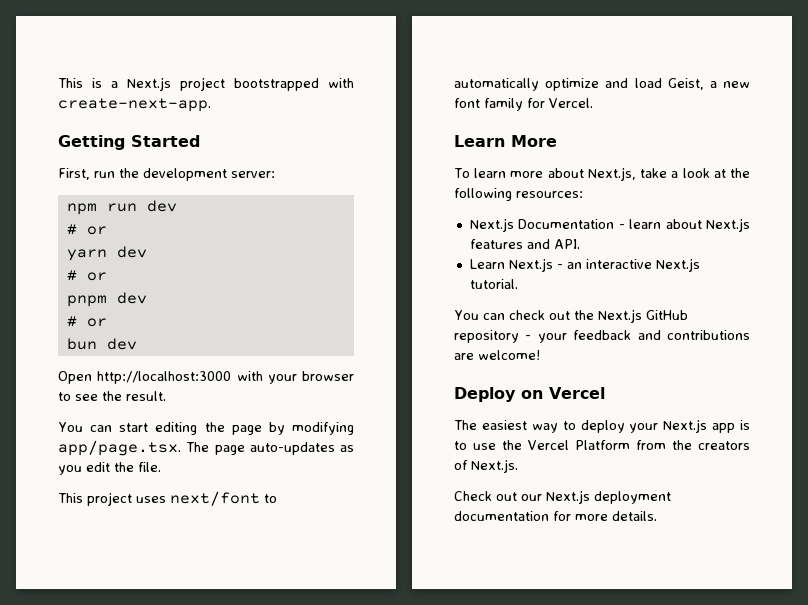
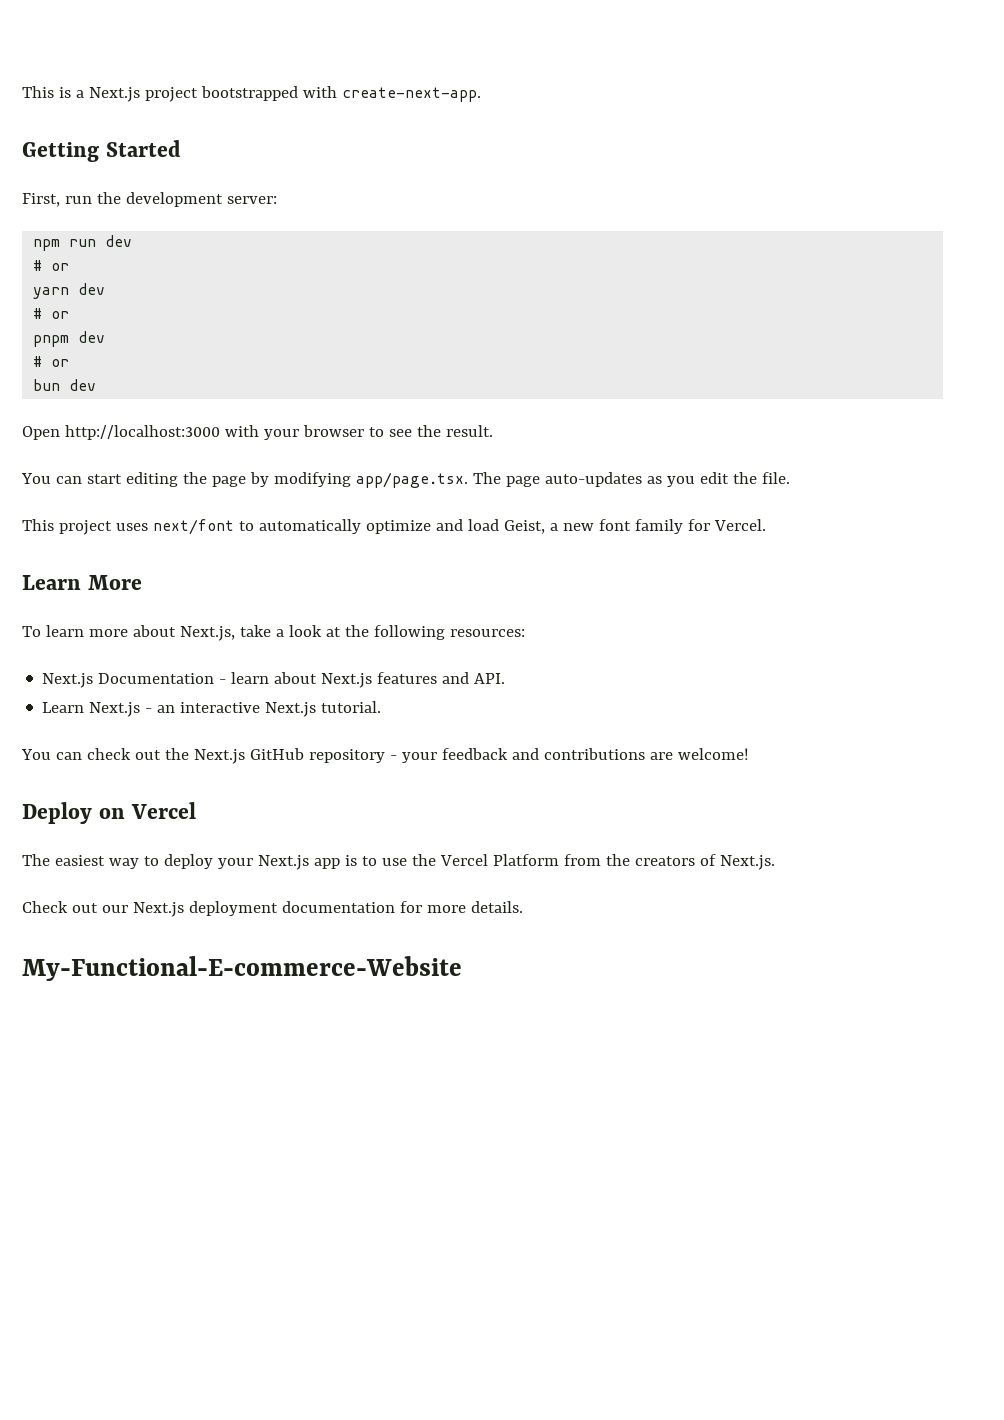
+ My-Functional-E-commerce-Website

